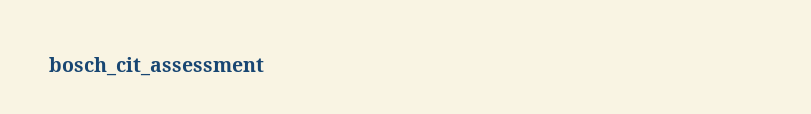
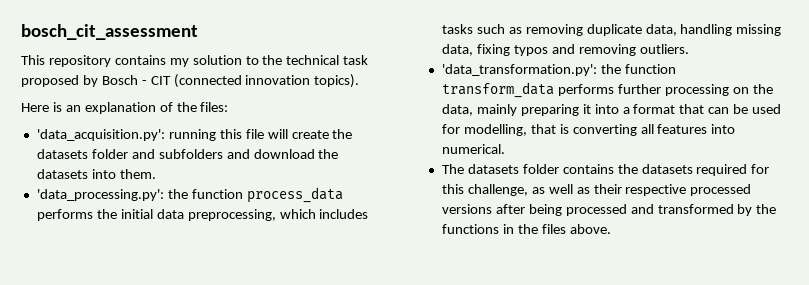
+ This repository contains my solution to the technical task proposed by Bosch - CIT (connected innovation topics).
+ Here is an explanation of the files:
+ 'data_acquisition.py': running this file will create the datasets folder and subfolders and download the datasets into them.
+ 'data_processing.py': the function process_data performs the initial data preprocessing, which includes tasks such as removing duplicate data, handling missing data, fixing typos and removing outliers.
+ 'data_transformation.py': the function transform_data performs further processing on the data, mainly preparing it into a format that can be used for modelling, that is converting all features into numerical.
+ The datasets folder contains the datasets required for this challenge, as well as their respective processed versions after being processed and transformed by the functions in the files above.

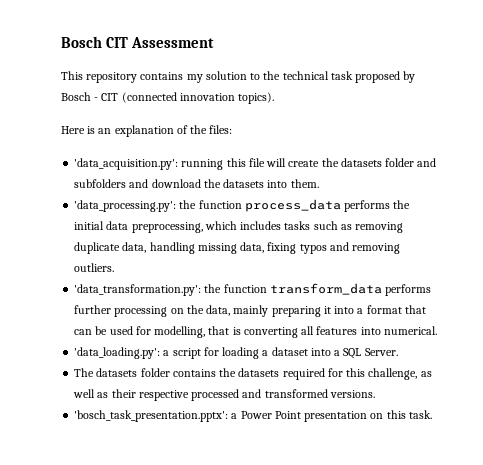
- bosch_cit_assessment
+ Bosch CIT Assessment
+ 'data_loading.py': a script for loading a dataset into a SQL Server.
- The datasets folder contains the datasets required for this challenge, as well as their respective processed versions after being processed and transformed by the functions in the files above.
+ The datasets folder contains the datasets required for this challenge, as well as their respective processed and transformed versions.
+ 'bosch_task_presentation.pptx': a Power Point presentation on this task.

